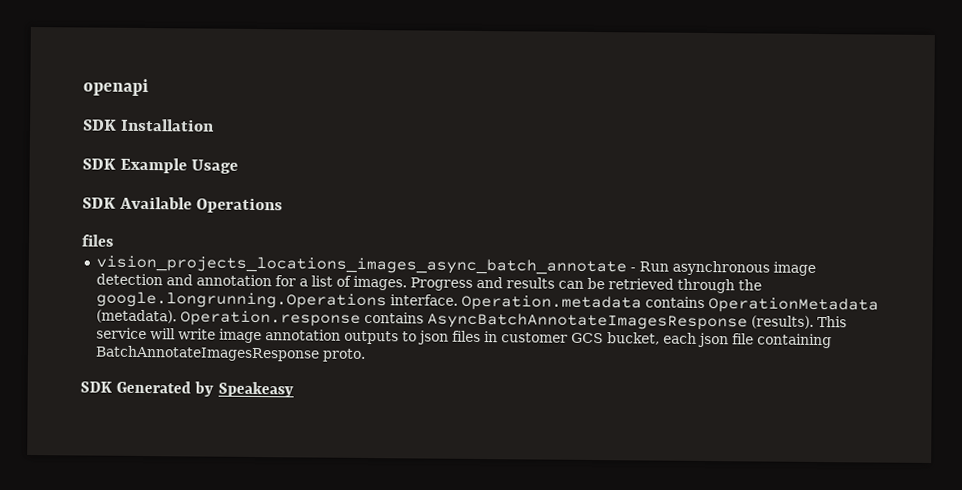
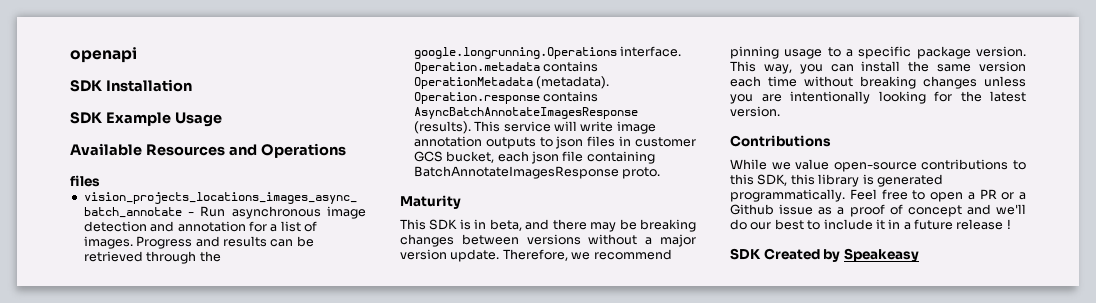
- SDK Available Operations
+ Available Resources and Operations
- SDK Generated by Speakeasy
+ Maturity
+ This SDK is in beta, and there may be breaking changes between versions without a major version update. Therefore, we recommend pinning usage to a specific package version. This way, you can install the same version each time without breaking changes unless you are intentionally looking for the latest version.
+ Contributions
+ While we value open-source contributions to this SDK, this library is generated programmatically. Feel free to open a PR or a Github issue as a proof of concept and we'll do our best to include it in a future release !
+ SDK Created by Speakeasy

